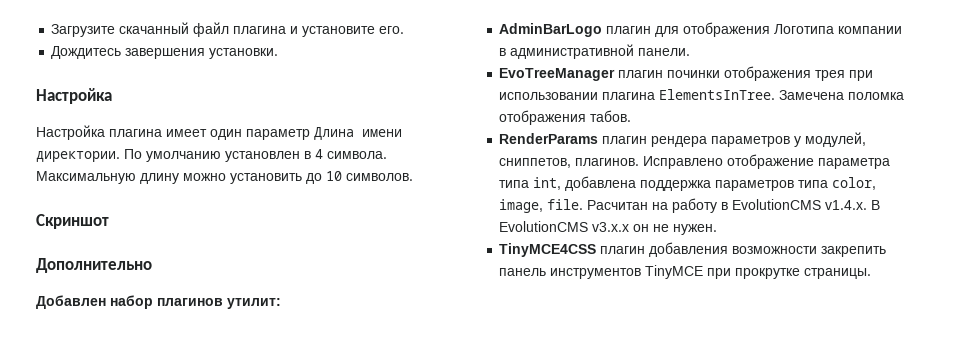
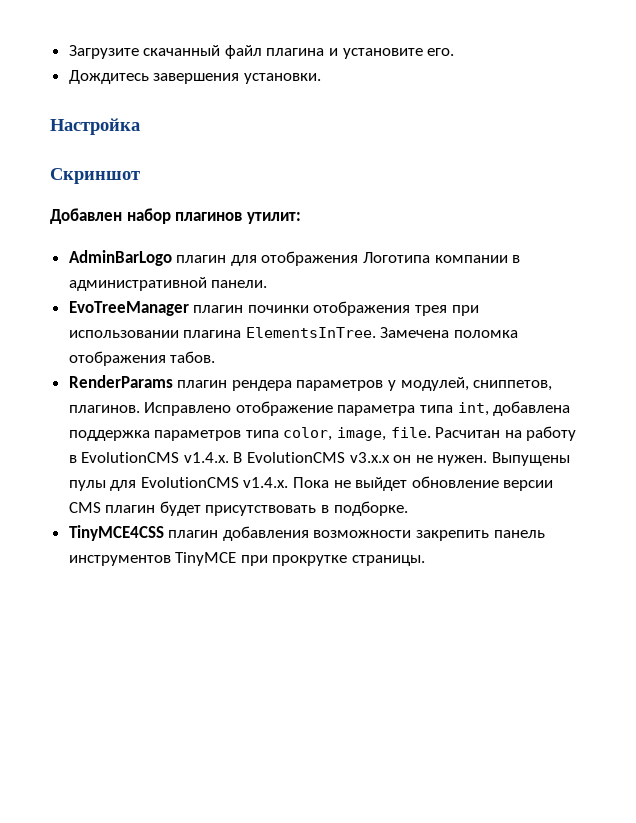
- Настройка плагина имеет один параметр Длина имени директории. По умолчанию установлен в 4 символа. Максимальную длину можно установить до 10 символов.
- Дополнительно
+ Выпущены пулы для EvolutionCMS v1.4.x. Пока не выйдет обновление версии CMS плагин будет присутствовать в подборке.

